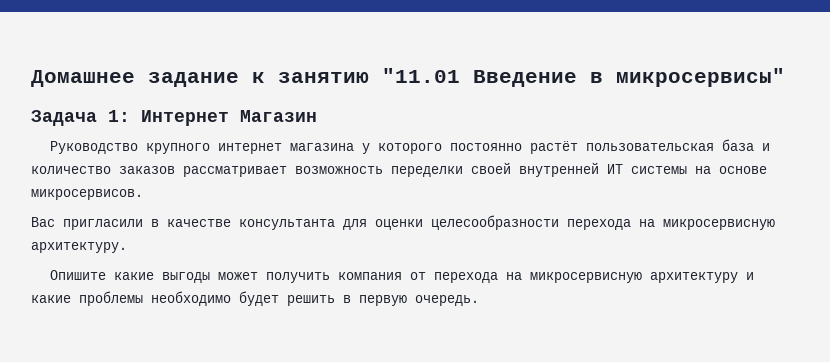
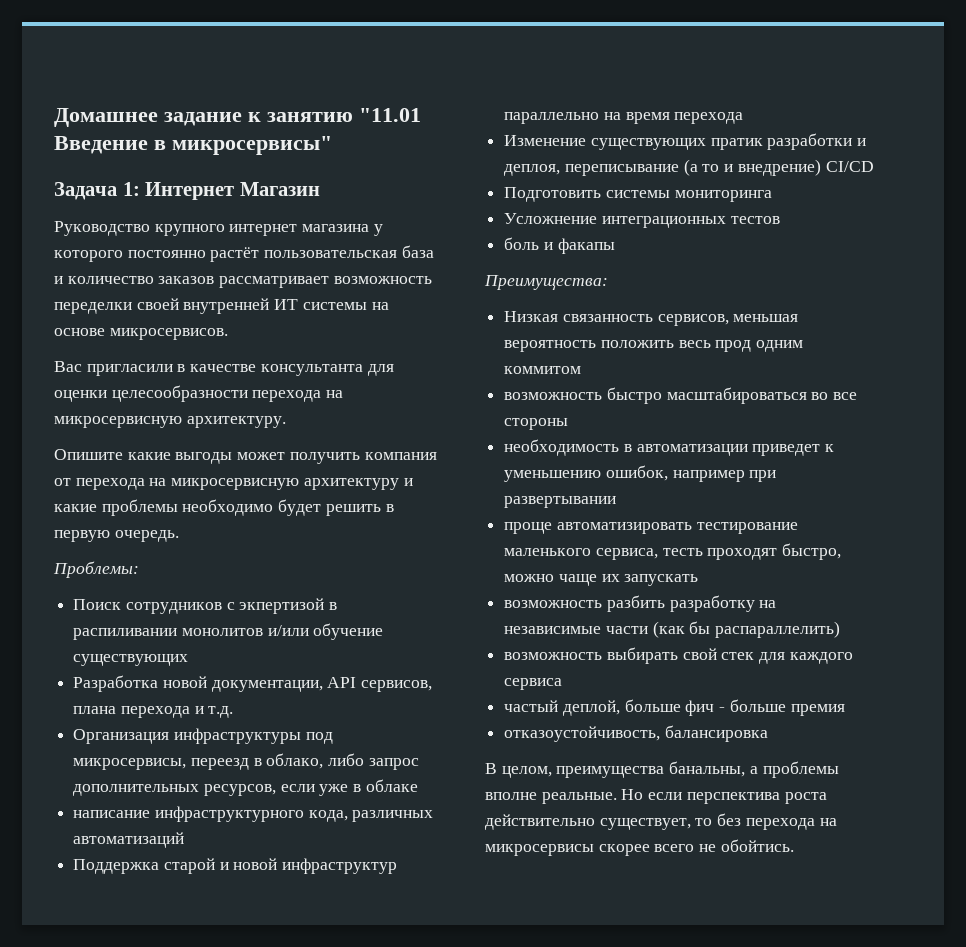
+ Проблемы:
+ Поиск сотрудников с экпертизой в распиливании монолитов и/или обучение существующих
+ Разработка новой документации, API сервисов, плана перехода и т.д.
+ Организация инфраструктуры под микросервисы, переезд в облако, либо запрос дополнительных ресурсов, если уже в облаке
+ написание инфраструктурного кода, различных автоматизаций
+ Поддержка старой и новой инфраструктур параллельно на время перехода
+ Изменение существующих пратик разработки и деплоя, переписывание (а то и внедрение) CI/CD
+ Подготовить системы мониторинга
+ Усложнение интеграционных тестов
+ боль и факапы
+ Преимущества:
+ Низкая связанность сервисов, меньшая вероятность положить весь прод одним коммитом
+ возможность быстро масштабироваться во все стороны
+ необходимость в автоматизации приведет к уменьшению ошибок, например при развертывании
+ проще автоматизировать тестирование маленького сервиса, тесть проходят быстро, можно чаще их запускать
+ возможность разбить разработку на независимые части (как бы распараллелить)
+ возможность выбирать свой стек для каждого сервиса
+ частый деплой, больше фич - больше премия
+ отказоустойчивость, балансировка
+ В целом, преимущества банальны, а проблемы вполне реальные. Но если перспектива роста действительно существует, то без перехода на микросервисы скорее всего не обойтись.

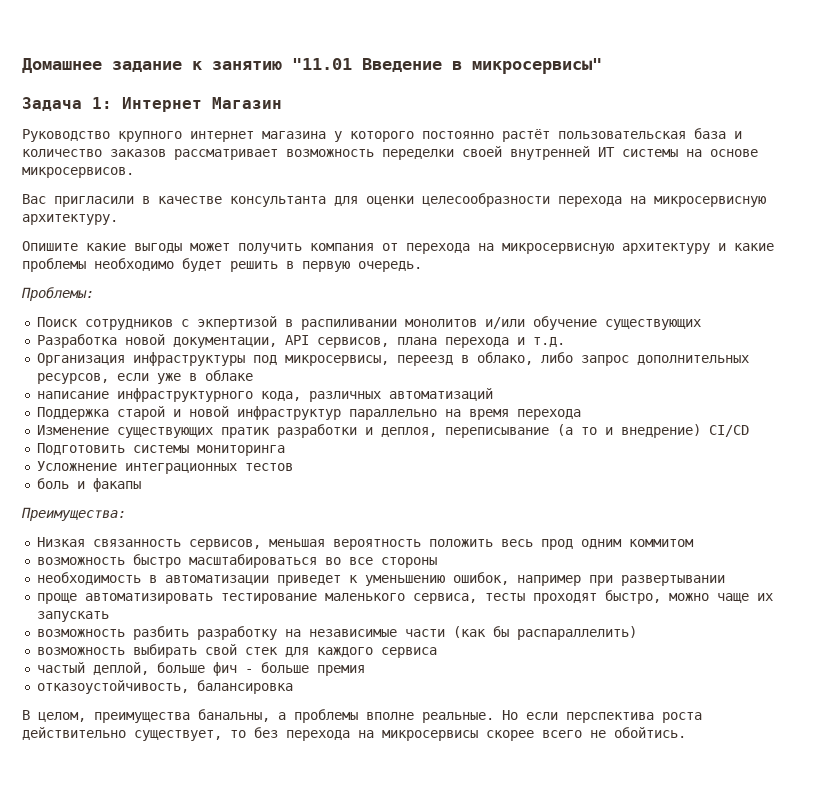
- проще автоматизировать тестирование маленького сервиса, тесть проходят быстро, можно чаще их запускать
+ проще автоматизировать тестирование маленького сервиса, тесты проходят быстро, можно чаще их запускать

